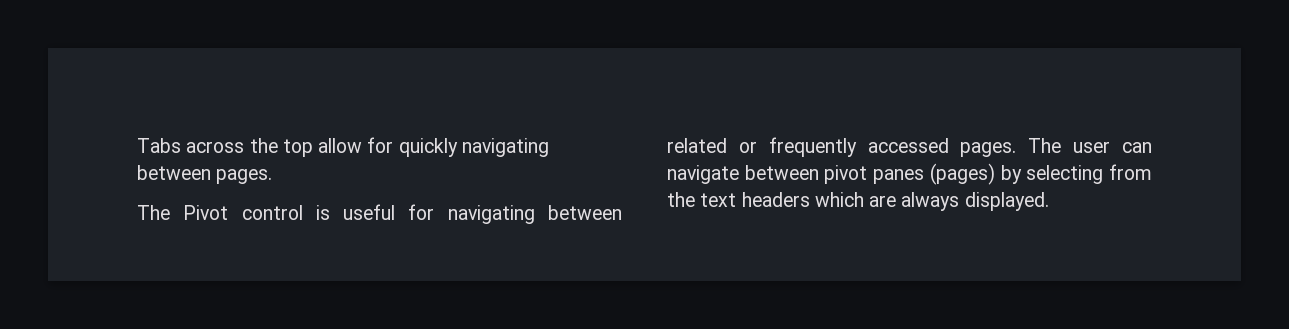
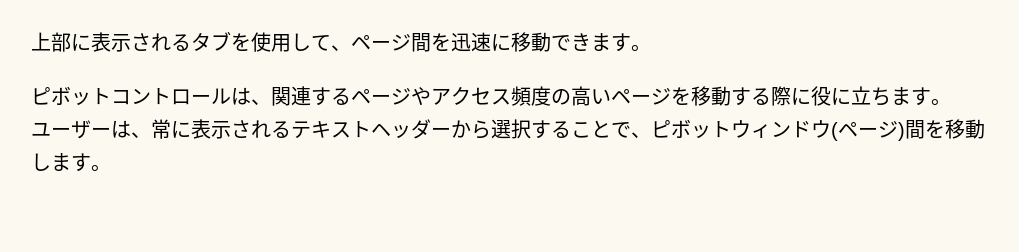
- Tabs across the top allow for quickly navigating between pages.
- The Pivot control is useful for navigating between related or frequently accessed pages. The user can navigate between pivot panes (pages) by selecting from the text headers which are always displayed.
+ 上部に表示されるタブを使用して、ページ間を迅速に移動できます。
+ ピボットコントロールは、関連するページやアクセス頻度の高いページを移動する際に役に立ちます。ユーザーは、常に表示されるテキストヘッダーから選択することで、ピボットウィンドウ(ページ)間を移動します。

